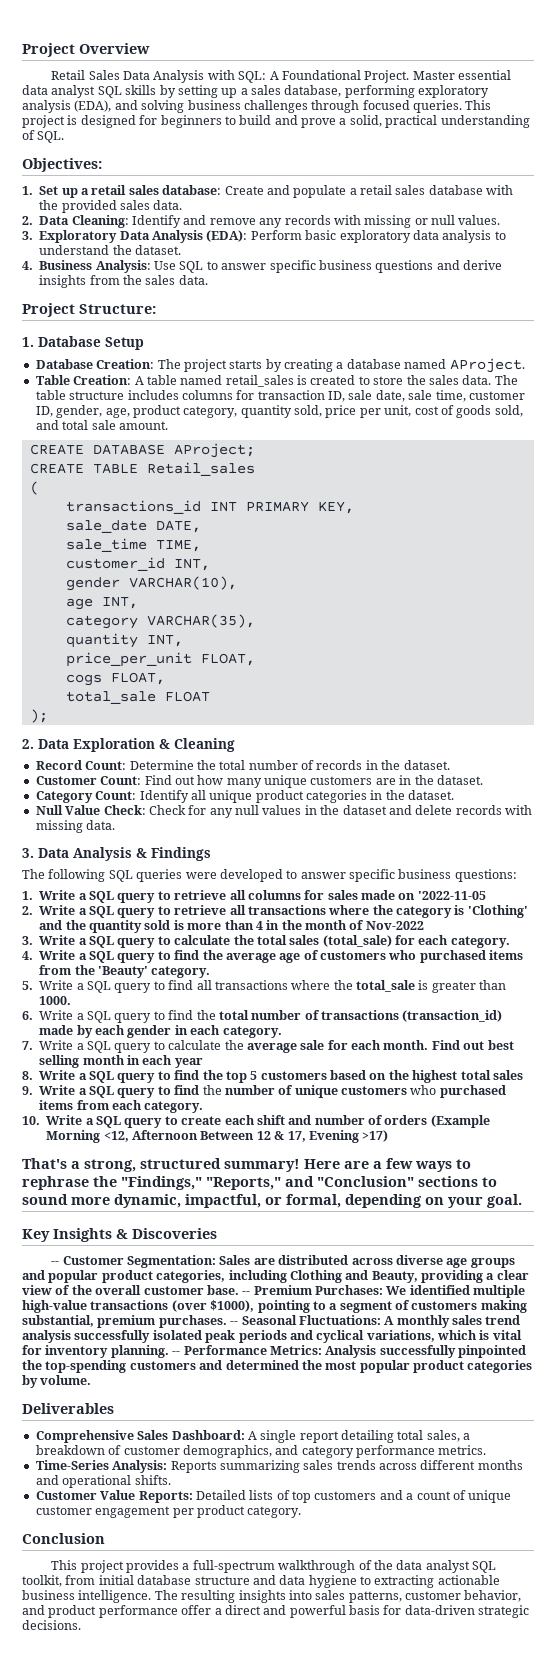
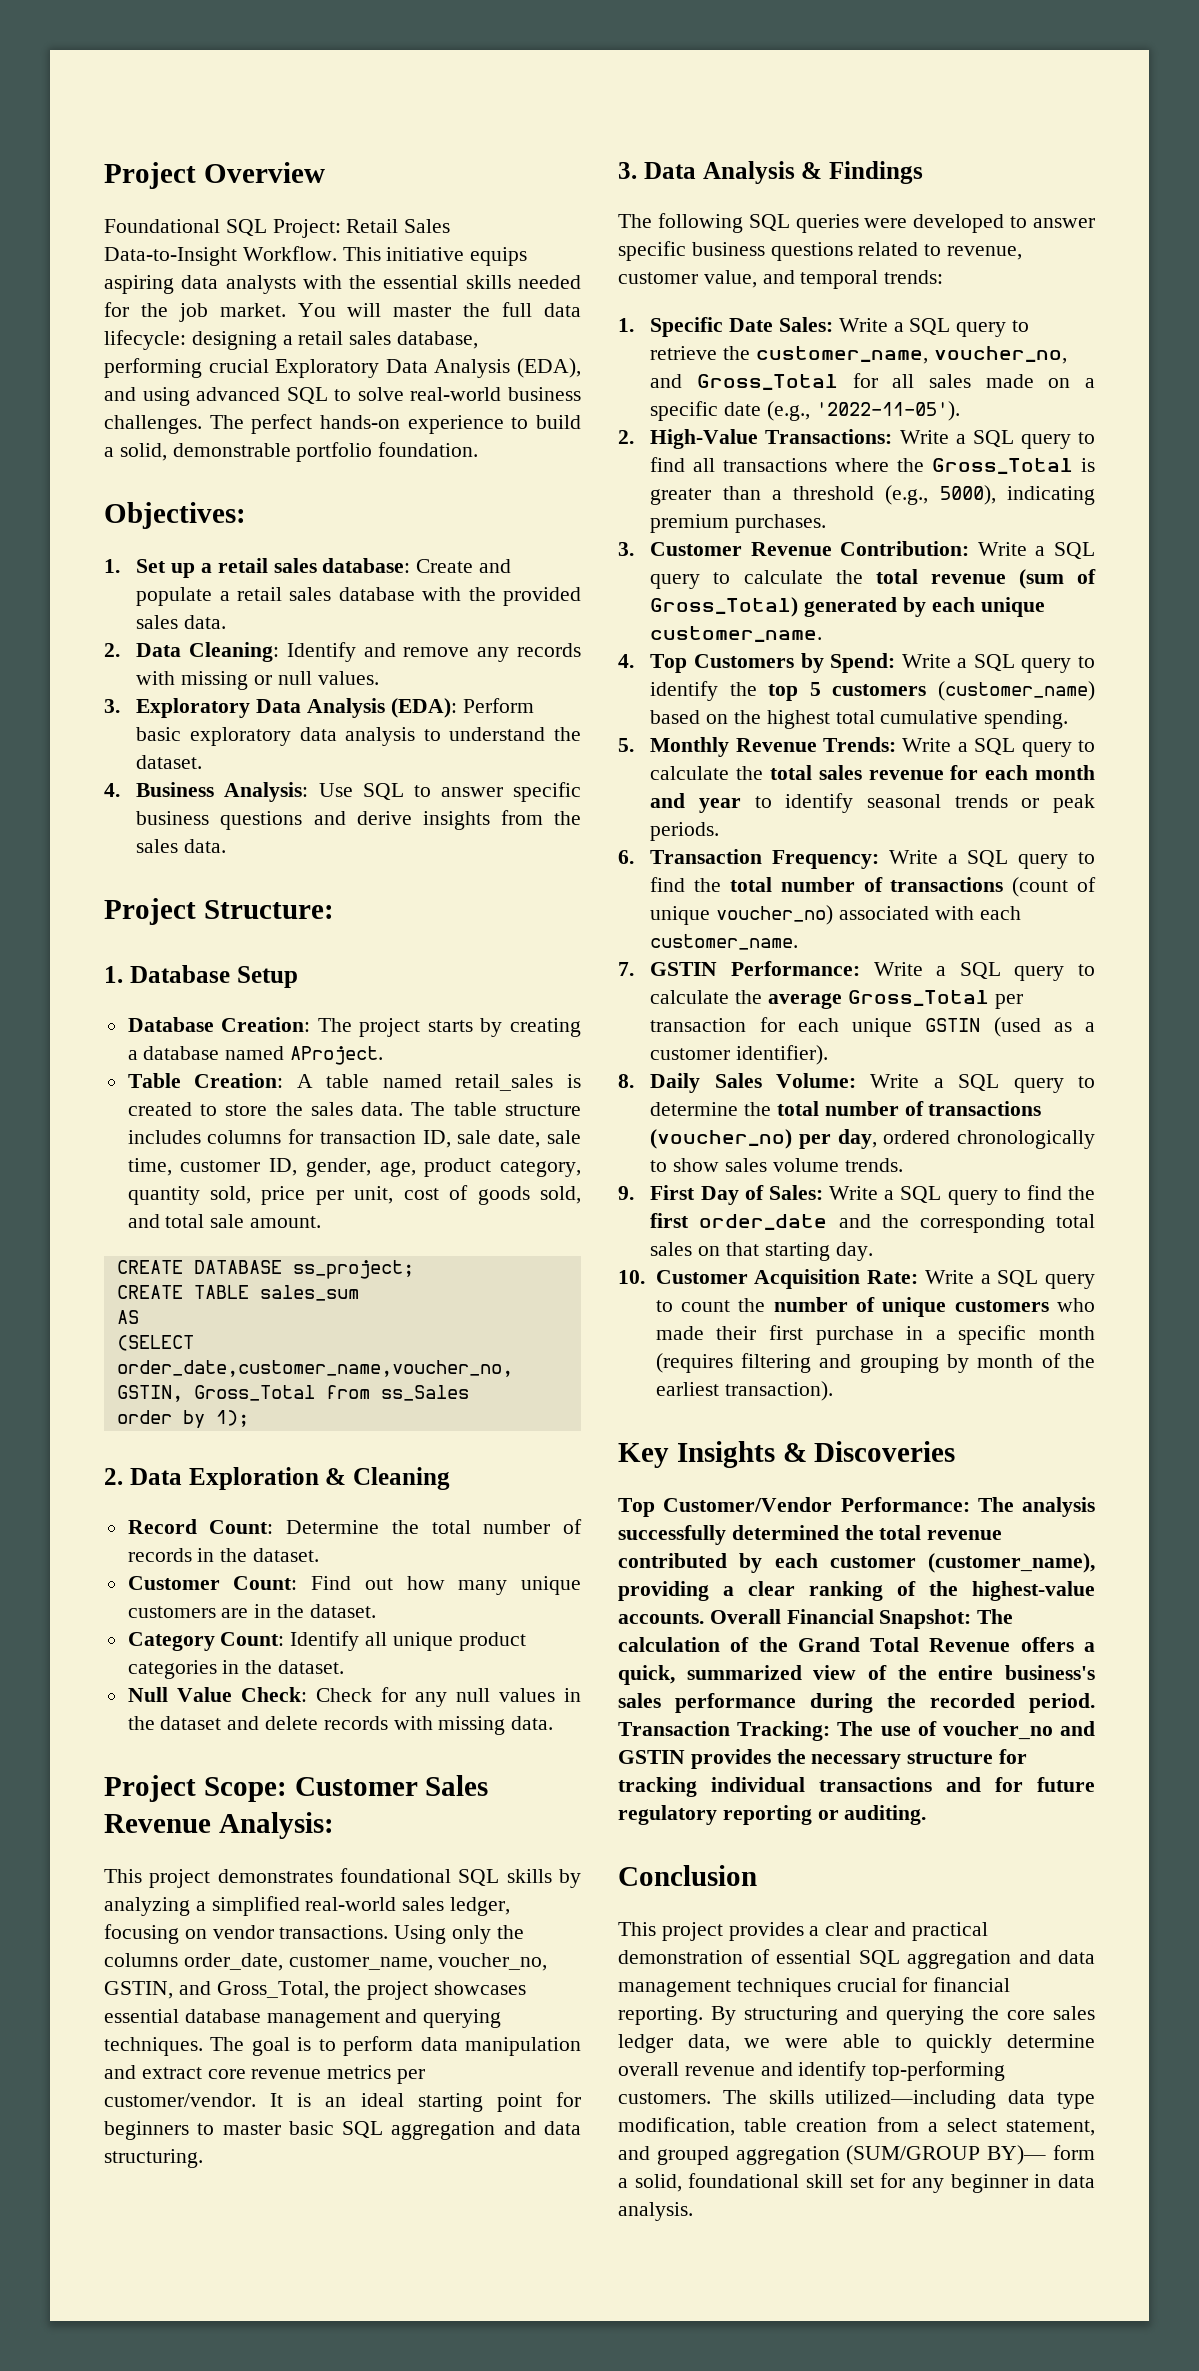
- Retail Sales Data Analysis with SQL: A Foundational Project. Master essential data analyst SQL skills by setting up a sales database, performing exploratory analysis (EDA), and solving business challenges through focused queries. This project is designed for beginners to build and prove a solid, practical understanding of SQL.
+ Foundational SQL Project: Retail Sales Data-to-Insight Workflow. This initiative equips aspiring data analysts with the essential skills needed for the job market. You will master the full data lifecycle: designing a retail sales database, performing crucial Exploratory Data Analysis (EDA), and using advanced SQL to solve real-world business challenges. The perfect hands-on experience to build a solid, demonstrable portfolio foundation.
- CREATE DATABASE AProject;
+ CREATE DATABASE ss_project;
- CREATE TABLE Retail_sales
- (
- transactions_id INT PRIMARY KEY,
- sale_date DATE,
- sale_time TIME,
- customer_id INT,
- gender VARCHAR(10),
- age INT,
- category VARCHAR(35),
- quantity INT,
- price_per_unit FLOAT,
- cogs FLOAT,
- total_sale FLOAT
- );
+ CREATE TABLE sales_sum
+ AS
+ (SELECT order_date,customer_name,voucher_no, GSTIN, Gross_Total from ss_Sales
+ order by 1);
+ Project Scope: Customer Sales Revenue Analysis:
+ This project demonstrates foundational SQL skills by analyzing a simplified real-world sales ledger, focusing on vendor transactions. Using only the columns order_date, customer_name, voucher_no, GSTIN, and Gross_Total, the project showcases essential database management and querying techniques. The goal is to perform data manipulation and extract core revenue metrics per customer/vendor. It is an ideal starting point for beginners to master basic SQL aggregation and data structuring.
- The following SQL queries were developed to answer specific business questions:
- 1. Write a SQL query to retrieve all columns for sales made on '2022-11-05
- 2. Write a SQL query to retrieve all transactions where the category is 'Clothing' and the quantity sold is more than 4 in the month of Nov-2022
- 3. Write a SQL query to calculate the total sales (total_sale) for each category.
- 4. Write a SQL query to find the average age of customers who purchased items from the 'Beauty' category.
- 5. Write a SQL query to find all transactions where the total_sale is greater than 1000.
- 6. Write a SQL query to find the total number of transactions (transaction_id) made by each gender in each category.
+ The following SQL queries were developed to answer specific business questions related to revenue, customer value, and temporal trends:
+ 1. Specific Date Sales: Write a SQL query to retrieve the customer_name, voucher_no, and Gross_Total for all sales made on a specific date (e.g., '2022-11-05').
+ 2. High-Value Transactions: Write a SQL query to find all transactions where the Gross_Total is greater than a threshold (e.g., 5000), indicating premium purchases.
+ 3. Customer Revenue Contribution: Write a SQL query to calculate the total revenue (sum of Gross_Total) generated by each unique customer_name.
+ 4. Top Customers by Spend: Write a SQL query to identify the top 5 customers (customer_name) based on the highest total cumulative spending.
+ 5. Monthly Revenue Trends: Write a SQL query to calculate the total sales revenue for each month and year to identify seasonal trends or peak periods.
+ 6. Transaction Frequency: Write a SQL query to find the total number of transactions (count of unique voucher_no) associated with each customer_name.
- 7. Write a SQL query to calculate the average sale for each month. Find out best selling month in each year
- 8. Write a SQL query to find the top 5 customers based on the highest total sales
- 9. Write a SQL query to find the number of unique customers who purchased items from each category.
- 10. Write a SQL query to create each shift and number of orders (Example Morning <12, Afternoon Between 12 & 17, Evening >17)
- That's a strong, structured summary! Here are a few ways to rephrase the "Findings," "Reports," and "Conclusion" sections to sound more dynamic, impactful, or formal, depending on your goal.
+ 7. GSTIN Performance: Write a SQL query to calculate the average Gross_Total per transaction for each unique GSTIN (used as a customer identifier).
+ 8. Daily Sales Volume: Write a SQL query to determine the total number of transactions (voucher_no) per day, ordered chronologically to show sales volume trends.
+ 9. First Day of Sales: Write a SQL query to find the first order_date and the corresponding total sales on that starting day.
+ 10. Customer Acquisition Rate: Write a SQL query to count the number of unique customers who made their first purchase in a specific month (requires filtering and grouping by month of the earliest transaction).
  Key Insights & Discoveries
- -- Customer Segmentation: Sales are distributed across diverse age groups and popular product categories, including Clothing and Beauty, providing a clear view of the overall customer base. -- Premium Purchases: We identified multiple high-value transactions (over $1000), pointing to a segment of customers making substantial, premium purchases. -- Seasonal Fluctuations: A monthly sales trend analysis successfully isolated peak periods and cyclical variations, which is vital for inventory planning. -- Performance Metrics: Analysis successfully pinpointed the top-spending customers and determined the most popular product categories by volume.
- Deliverables
- Comprehensive Sales Dashboard: A single report detailing total sales, a breakdown of customer demographics, and category performance metrics.
- Time-Series Analysis: Reports summarizing sales trends across different months and operational shifts.
- Customer Value Reports: Detailed lists of top customers and a count of unique customer engagement per product category.
+ Top Customer/Vendor Performance: The analysis successfully determined the total revenue contributed by each customer (customer_name), providing a clear ranking of the highest-value accounts. Overall Financial Snapshot: The calculation of the Grand Total Revenue offers a quick, summarized view of the entire business's sales performance during the recorded period. Transaction Tracking: The use of voucher_no and GSTIN provides the necessary structure for tracking individual transactions and for future regulatory reporting or auditing.
- This project provides a full-spectrum walkthrough of the data analyst SQL toolkit, from initial database structure and data hygiene to extracting actionable business intelligence. The resulting insights into sales patterns, customer behavior, and product performance offer a direct and powerful basis for data-driven strategic decisions.
+ This project provides a clear and practical demonstration of essential SQL aggregation and data management techniques crucial for financial reporting. By structuring and querying the core sales ledger data, we were able to quickly determine overall revenue and identify top-performing customers. The skills utilized—including data type modification, table creation from a select statement, and grouped aggregation (SUM/GROUP BY)— form a solid, foundational skill set for any beginner in data analysis.

